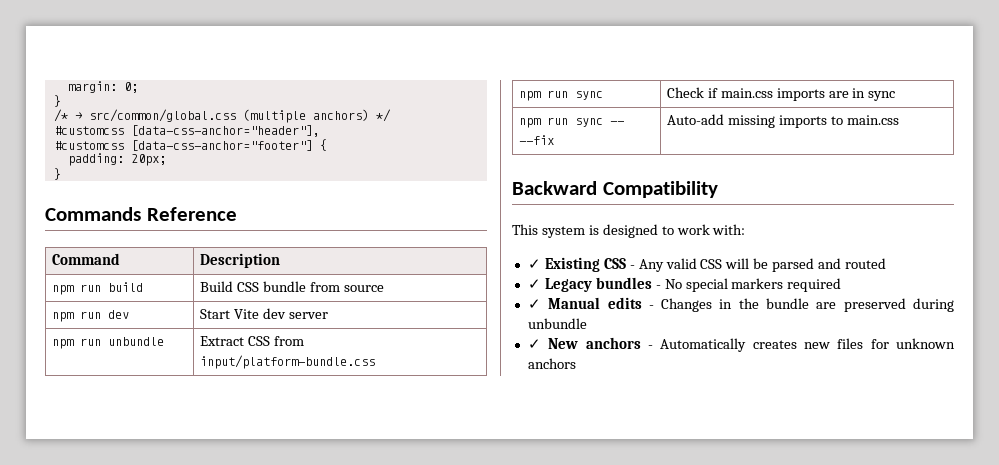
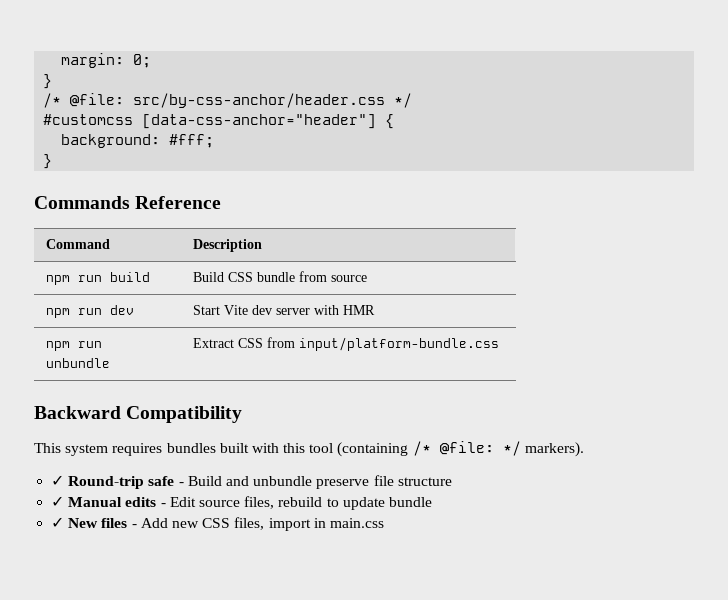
- /* → src/common/global.css (multiple anchors) */
+ /* @file: src/by-css-anchor/header.css */
- #customcss [data-css-anchor="header"],
- #customcss [data-css-anchor="footer"] {
+ #customcss [data-css-anchor="header"] {
- padding: 20px;
+ background: #fff;
- npm run dev | Start Vite dev server
+ npm run dev | Start Vite dev server with HMR
- npm run sync | Check if main.css imports are in sync
- npm run sync -- --fix | Auto-add missing imports to main.css
  Backward Compatibility
- This system is designed to work with:
- ✓ Existing CSS - Any valid CSS will be parsed and routed
- ✓ Legacy bundles - No special markers required
- ✓ Manual edits - Changes in the bundle are preserved during unbundle
- ✓ New anchors - Automatically creates new files for unknown anchors
+ This system requires bundles built with this tool (containing /* @file: */ markers).
+ ✓ Round-trip safe - Build and unbundle preserve file structure
+ ✓ Manual edits - Edit source files, rebuild to update bundle
+ ✓ New files - Add new CSS files, import in main.css

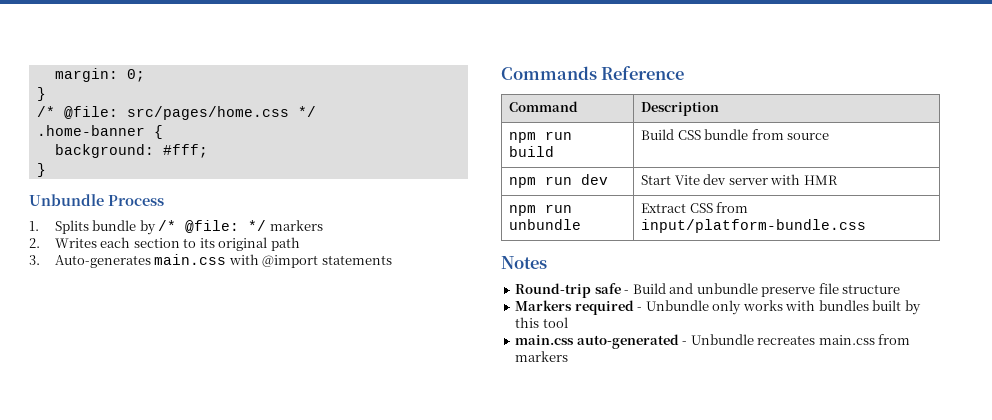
- /* @file: src/by-css-anchor/header.css */
+ /* @file: src/pages/home.css */
- #customcss [data-css-anchor="header"] {
+ .home-banner {
+ Unbundle Process
+ 1. Splits bundle by /* @file: */ markers
+ 2. Writes each section to its original path
+ 3. Auto-generates main.css with @import statements
- Backward Compatibility
- This system requires bundles built with this tool (containing /* @file: */ markers).
- ✓ Round-trip safe - Build and unbundle preserve file structure
+ Notes
+ Round-trip safe - Build and unbundle preserve file structure
- ✓ Manual edits - Edit source files, rebuild to update bundle
- ✓ New files - Add new CSS files, import in main.css
+ Markers required - Unbundle only works with bundles built by this tool
+ main.css auto-generated - Unbundle recreates main.css from markers

